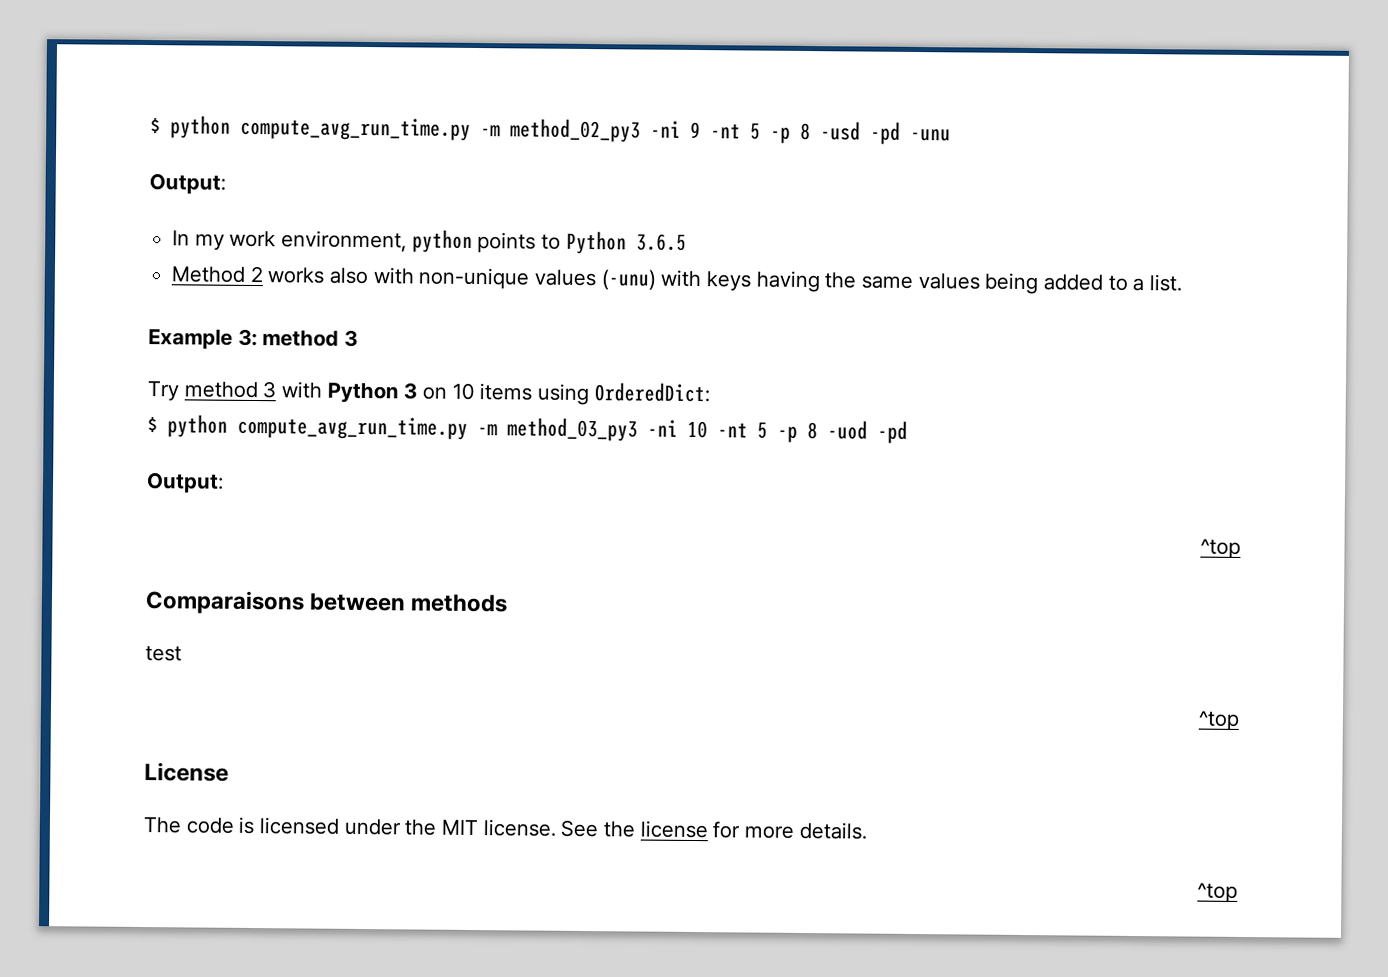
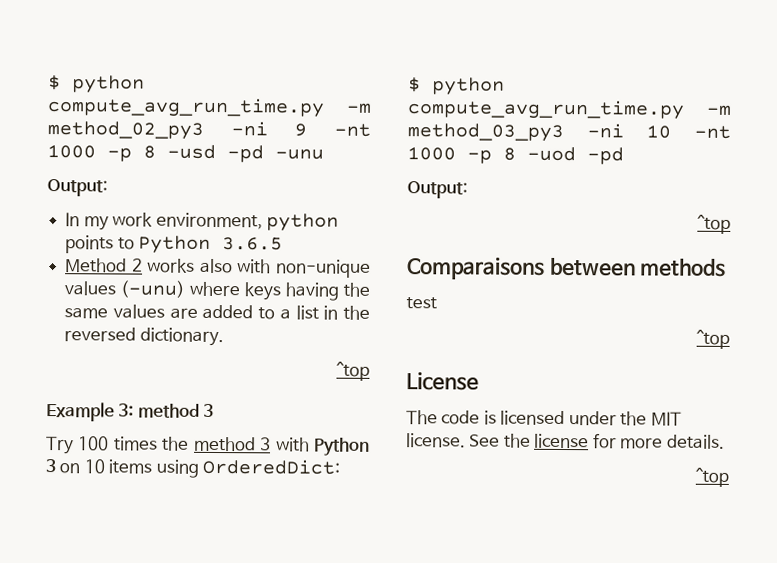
- $ python compute_avg_run_time.py -m method_02_py3 -ni 9 -nt 5 -p 8 -usd -pd -unu
+ $ python compute_avg_run_time.py -m method_02_py3 -ni 9 -nt 1000 -p 8 -usd -pd -unu
- Method 2 works also with non-unique values (-unu) with keys having the same values being added to a list.
+ Method 2 works also with non-unique values (-unu) where keys having the same values are added to a list in the reversed dictionary.
+ ^top
- Try method 3 with Python 3 on 10 items using OrderedDict:
+ Try 100 times the method 3 with Python 3 on 10 items using OrderedDict:
- $ python compute_avg_run_time.py -m method_03_py3 -ni 10 -nt 5 -p 8 -uod -pd
+ $ python compute_avg_run_time.py -m method_03_py3 -ni 10 -nt 1000 -p 8 -uod -pd

